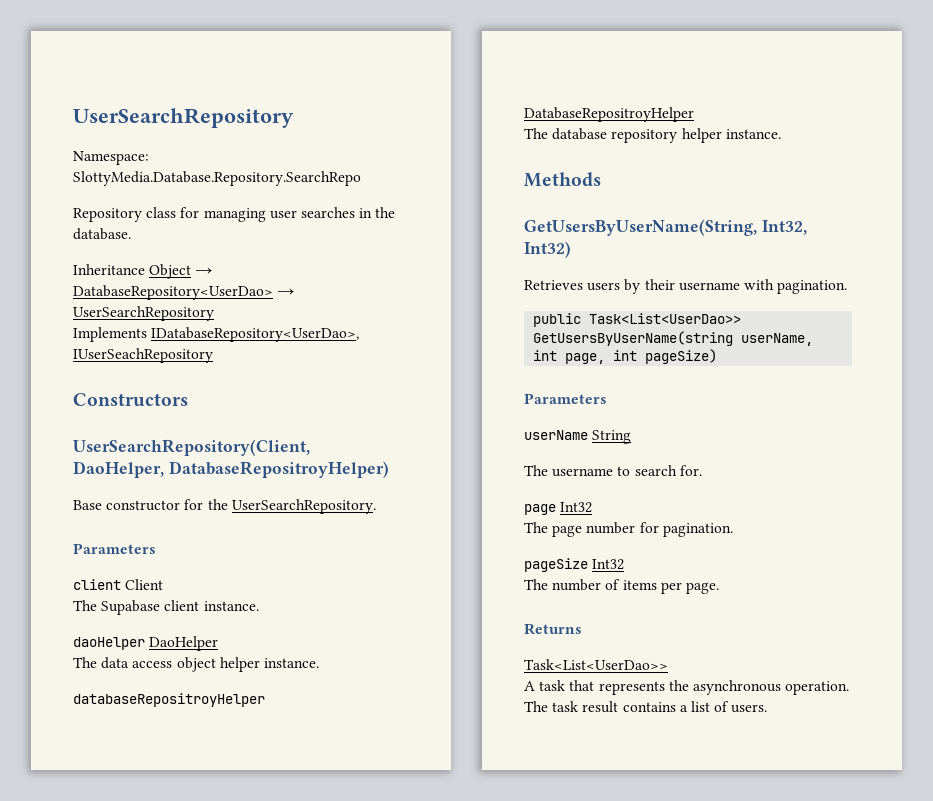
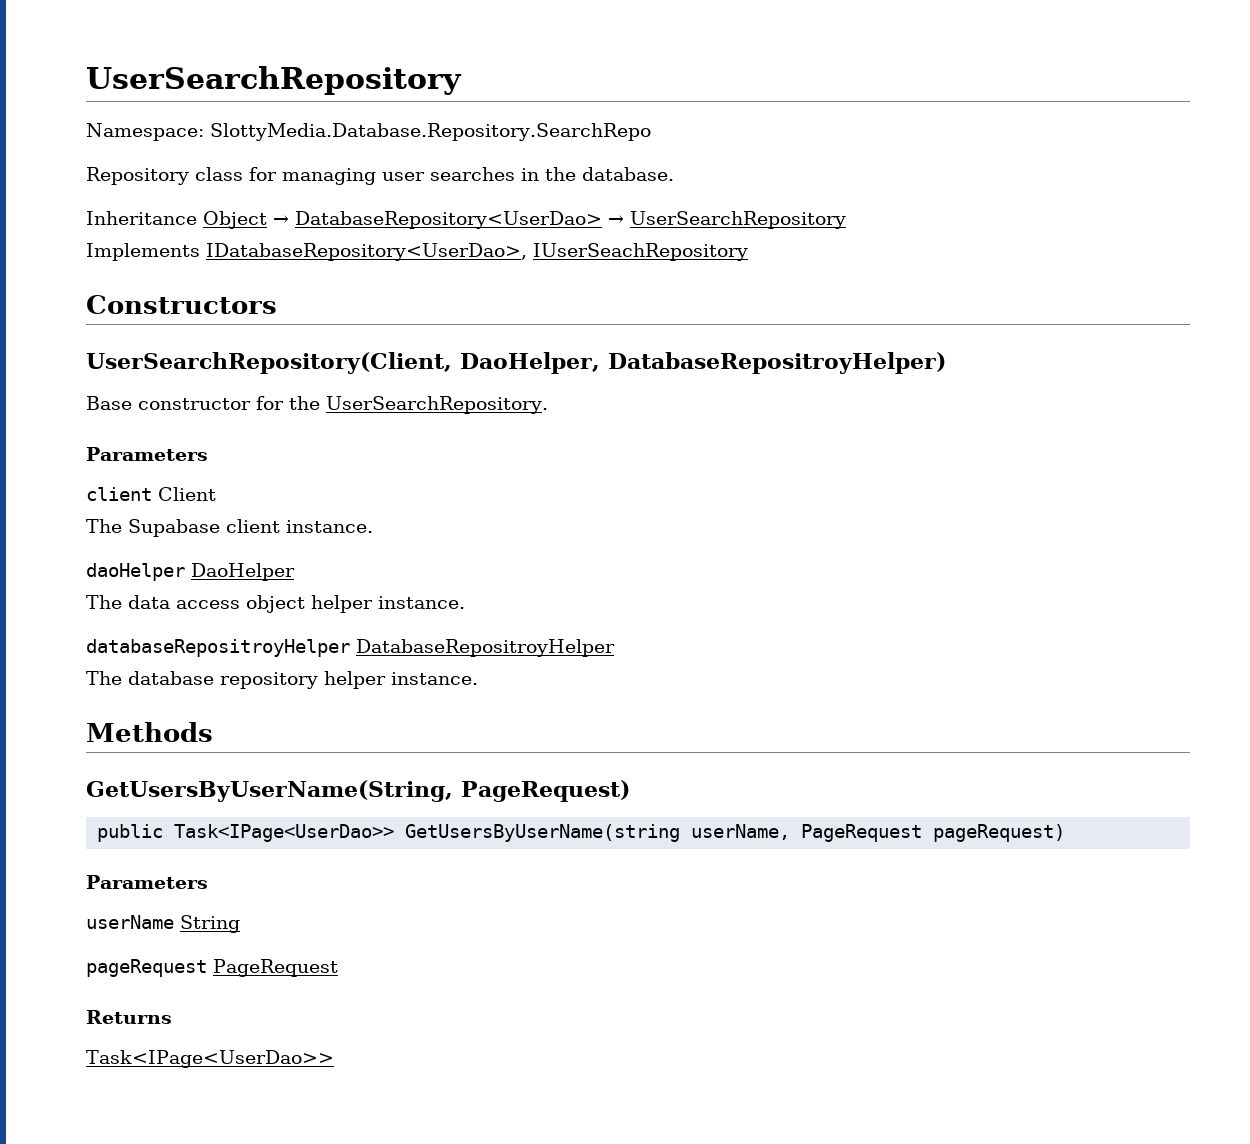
- GetUsersByUserName(String, Int32, Int32)
- Retrieves users by their username with pagination.
+ GetUsersByUserName(String, PageRequest)
- public Task<List<UserDao>> GetUsersByUserName(string userName, int page, int pageSize)
+ public Task<IPage<UserDao>> GetUsersByUserName(string userName, PageRequest pageRequest)
- The username to search for.
- page Int32
- The page number for pagination.
- pageSize Int32
- The number of items per page.
+ pageRequest PageRequest
  Returns
- Task<List<UserDao>>
- A task that represents the asynchronous operation. The task result contains a list of users.
+ Task<IPage<UserDao>>

